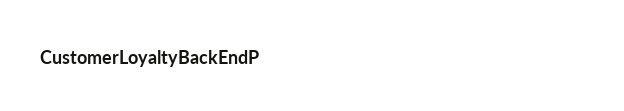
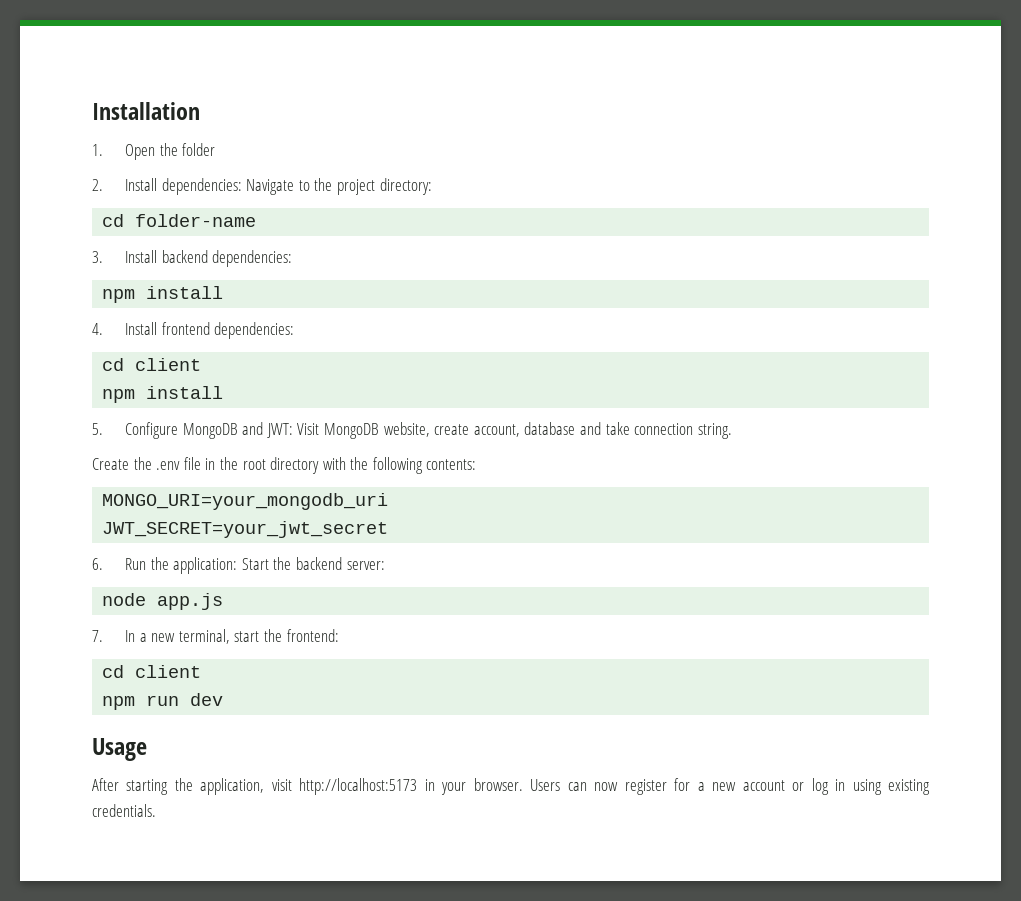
- CustomerLoyaltyBackEndP
+ Installation
+ 1. Open the folder
+ 2. Install dependencies: Navigate to the project directory:
+ cd folder-name
+ 3. Install backend dependencies:
+ npm install
+ 4. Install frontend dependencies:
+ cd client
+ npm install
+ 5. Configure MongoDB and JWT: Visit MongoDB website, create account, database and take connection string.
+ Create the .env file in the root directory with the following contents:
+ MONGO_URI=your_mongodb_uri
+ JWT_SECRET=your_jwt_secret
+ 6. Run the application: Start the backend server:
+ node app.js
+ 7. In a new terminal, start the frontend:
+ cd client
+ npm run dev
+ Usage
+ After starting the application, visit http://localhost:5173 in your browser. Users can now register for a new account or log in using existing credentials.

